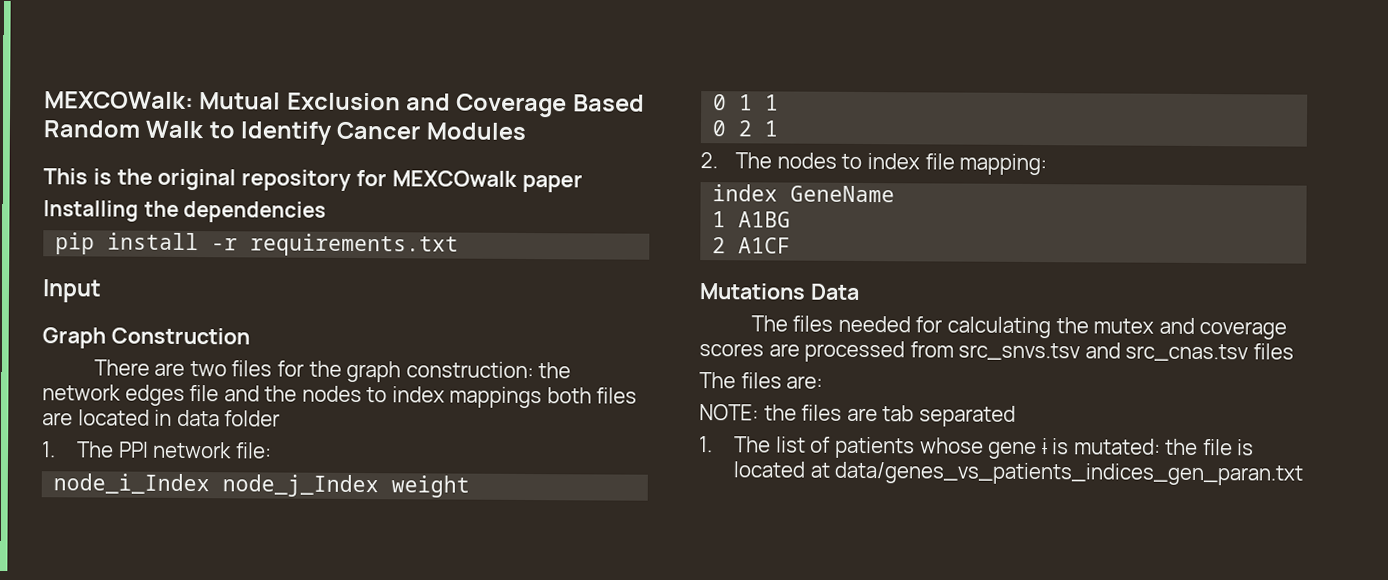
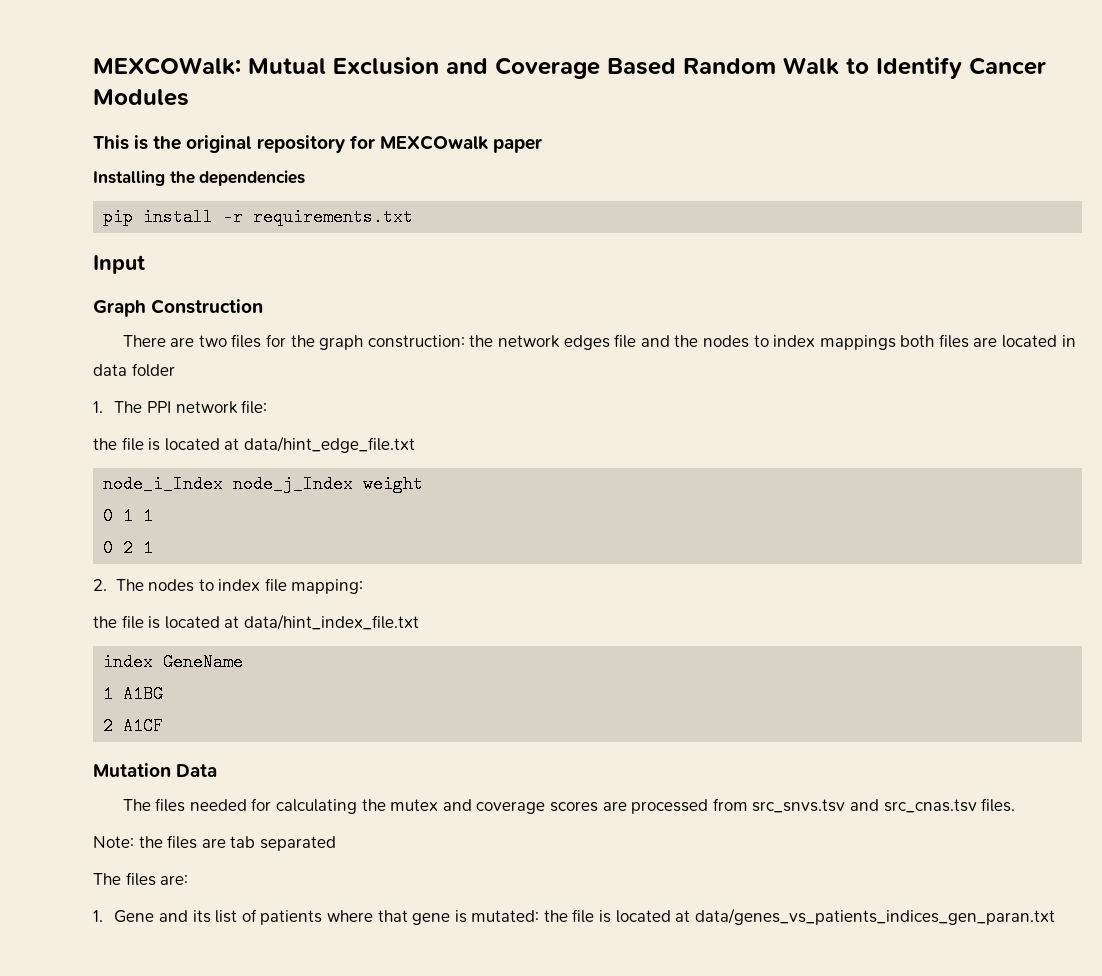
+ the file is located at data/hint_edge_file.txt
+ the file is located at data/hint_index_file.txt
- Mutations Data
+ Mutation Data
- The files needed for calculating the mutex and coverage scores are processed from src_snvs.tsv and src_cnas.tsv files
- The files are:
- NOTE: the files are tab separated
+ The files needed for calculating the mutex and coverage scores are processed from src_snvs.tsv and src_cnas.tsv files.
+ Note: the files are tab separated
- 1. The list of patients whose gene i is mutated: the file is located at data/genes_vs_patients_indices_gen_paran.txt
+ The files are:
+ 1. Gene and its list of patients where that gene is mutated: the file is located at data/genes_vs_patients_indices_gen_paran.txt

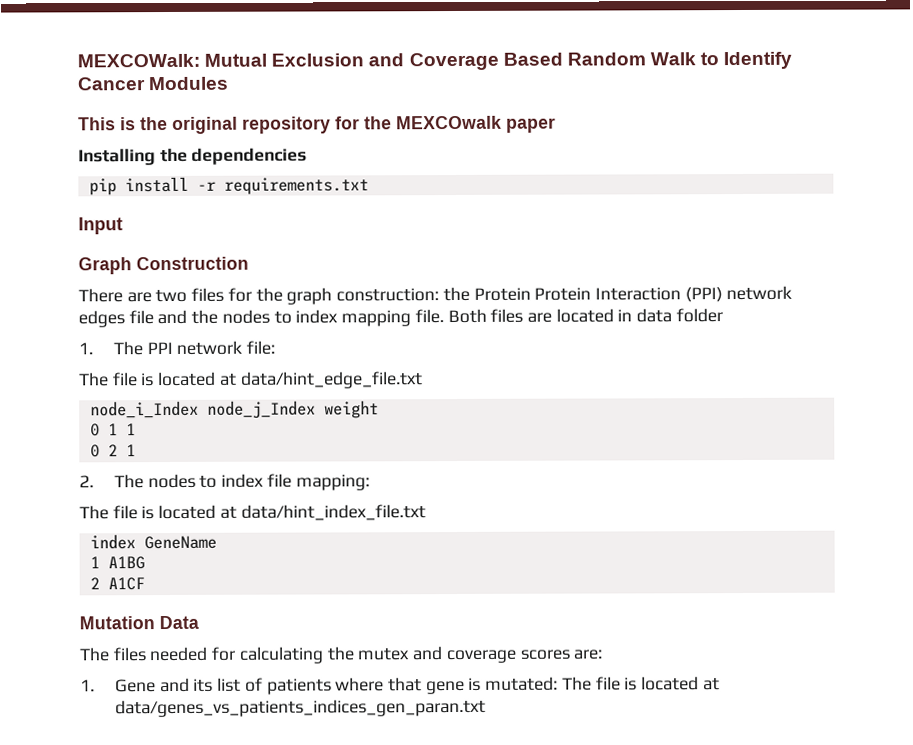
- This is the original repository for MEXCOwalk paper
+ This is the original repository for the MEXCOwalk paper
- There are two files for the graph construction: the network edges file and the nodes to index mappings both files are located in data folder
+ There are two files for the graph construction: the Protein Protein Interaction (PPI) network edges file and the nodes to index mapping file. Both files are located in data folder
- the file is located at data/hint_edge_file.txt
+ The file is located at data/hint_edge_file.txt
- the file is located at data/hint_index_file.txt
+ The file is located at data/hint_index_file.txt
- The files needed for calculating the mutex and coverage scores are processed from src_snvs.tsv and src_cnas.tsv files.
- Note: the files are tab separated
- The files are:
+ The files needed for calculating the mutex and coverage scores are:
- 1. Gene and its list of patients where that gene is mutated: the file is located at data/genes_vs_patients_indices_gen_paran.txt
+ 1. Gene and its list of patients where that gene is mutated: The file is located at data/genes_vs_patients_indices_gen_paran.txt

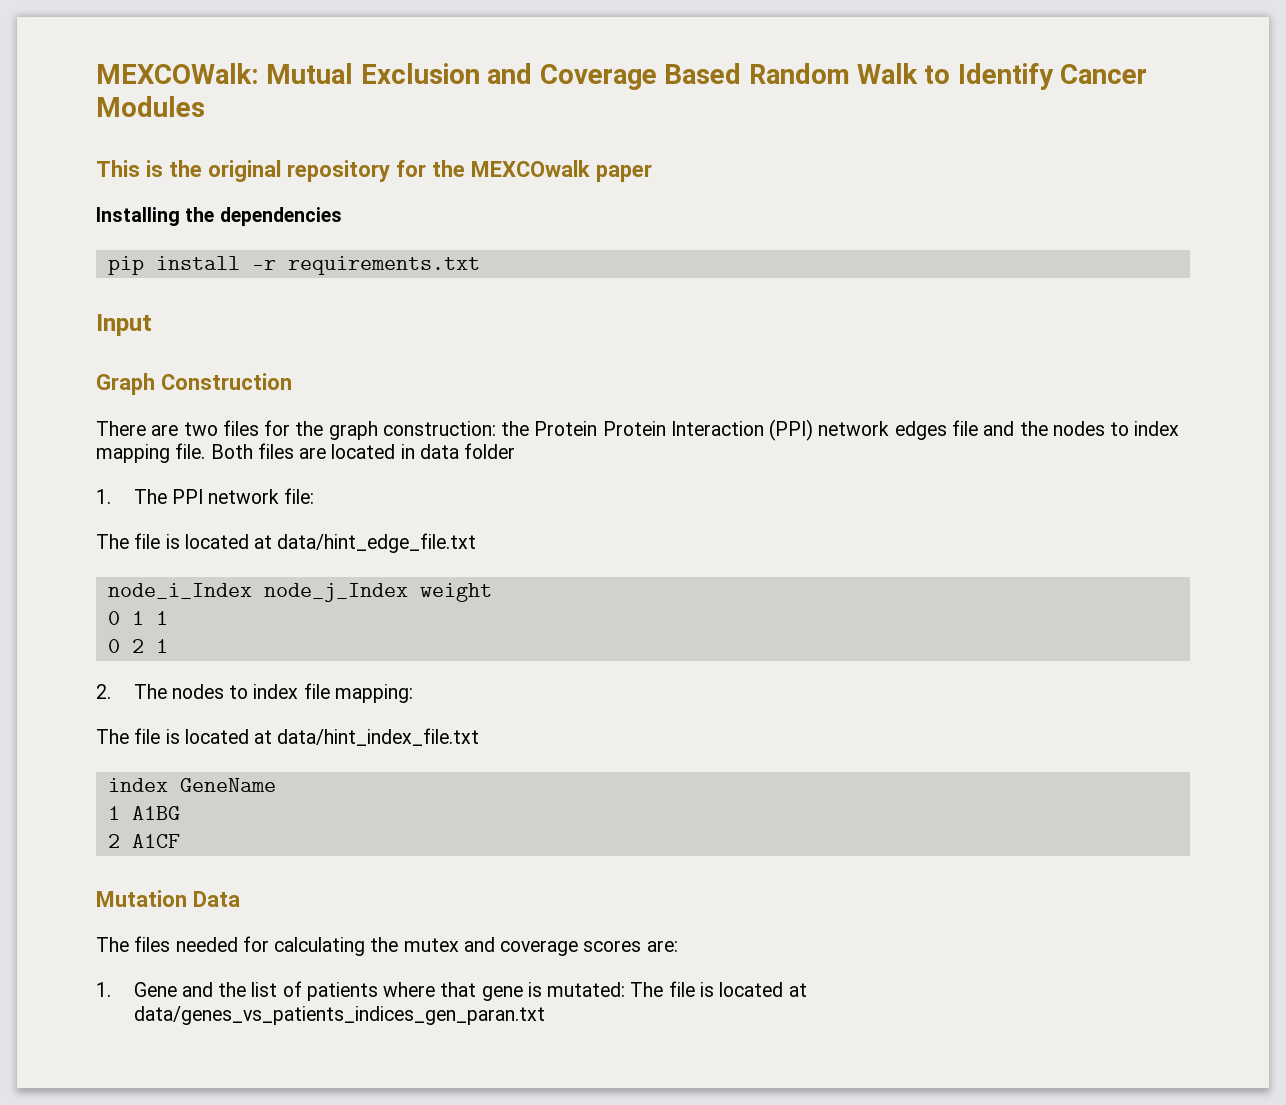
- 1. Gene and its list of patients where that gene is mutated: The file is located at data/genes_vs_patients_indices_gen_paran.txt
+ 1. Gene and the list of patients where that gene is mutated: The file is located at data/genes_vs_patients_indices_gen_paran.txt

